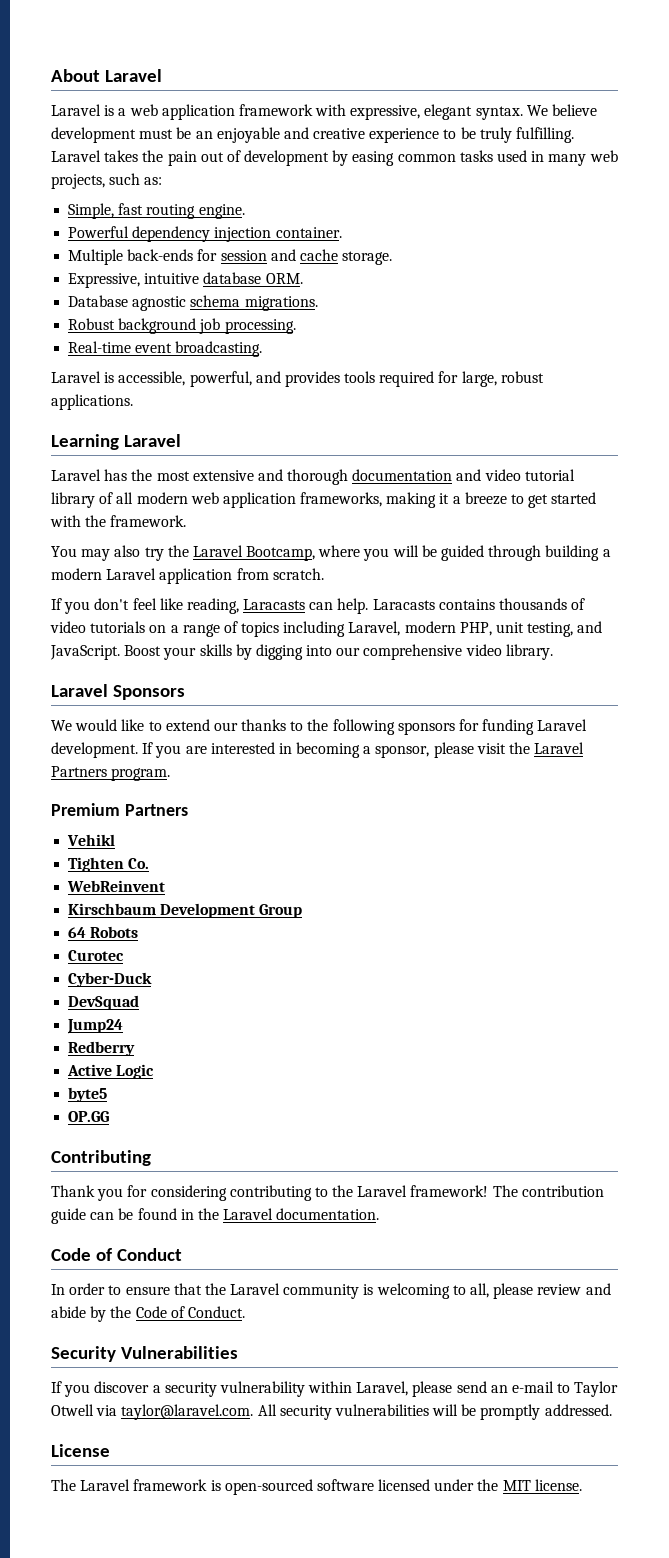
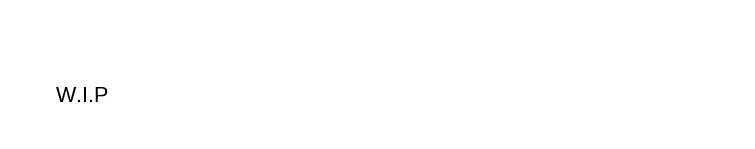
- About Laravel
- Laravel is a web application framework with expressive, elegant syntax. We believe development must be an enjoyable and creative experience to be truly fulfilling. Laravel takes the pain out of development by easing common tasks used in many web projects, such as:
- Simple, fast routing engine.
- Powerful dependency injection container.
- Multiple back-ends for session and cache storage.
- Expressive, intuitive database ORM.
- Database agnostic schema migrations.
- Robust background job processing.
- Real-time event broadcasting.
- Laravel is accessible, powerful, and provides tools required for large, robust applications.
- Learning Laravel
- Laravel has the most extensive and thorough documentation and video tutorial library of all modern web application frameworks, making it a breeze to get started with the framework.
- You may also try the Laravel Bootcamp, where you will be guided through building a modern Laravel application from scratch.
- If you don't feel like reading, Laracasts can help. Laracasts contains thousands of video tutorials on a range of topics including Laravel, modern PHP, unit testing, and JavaScript. Boost your skills by digging into our comprehensive video library.
- Laravel Sponsors
- We would like to extend our thanks to the following sponsors for funding Laravel development. If you are interested in becoming a sponsor, please visit the Laravel Partners program.
- Premium Partners
- Vehikl
- Tighten Co.
- WebReinvent
- Kirschbaum Development Group
- 64 Robots
- Curotec
- Cyber-Duck
- DevSquad
- Jump24
- Redberry
- Active Logic
- byte5
- OP.GG
- Contributing
- Thank you for considering contributing to the Laravel framework! The contribution guide can be found in the Laravel documentation.
- Code of Conduct
- In order to ensure that the Laravel community is welcoming to all, please review and abide by the Code of Conduct.
- Security Vulnerabilities
- If you discover a security vulnerability within Laravel, please send an e-mail to Taylor Otwell via taylor@laravel.com. All security vulnerabilities will be promptly addressed.
- License
- The Laravel framework is open-sourced software licensed under the MIT license.
+ W.I.P

